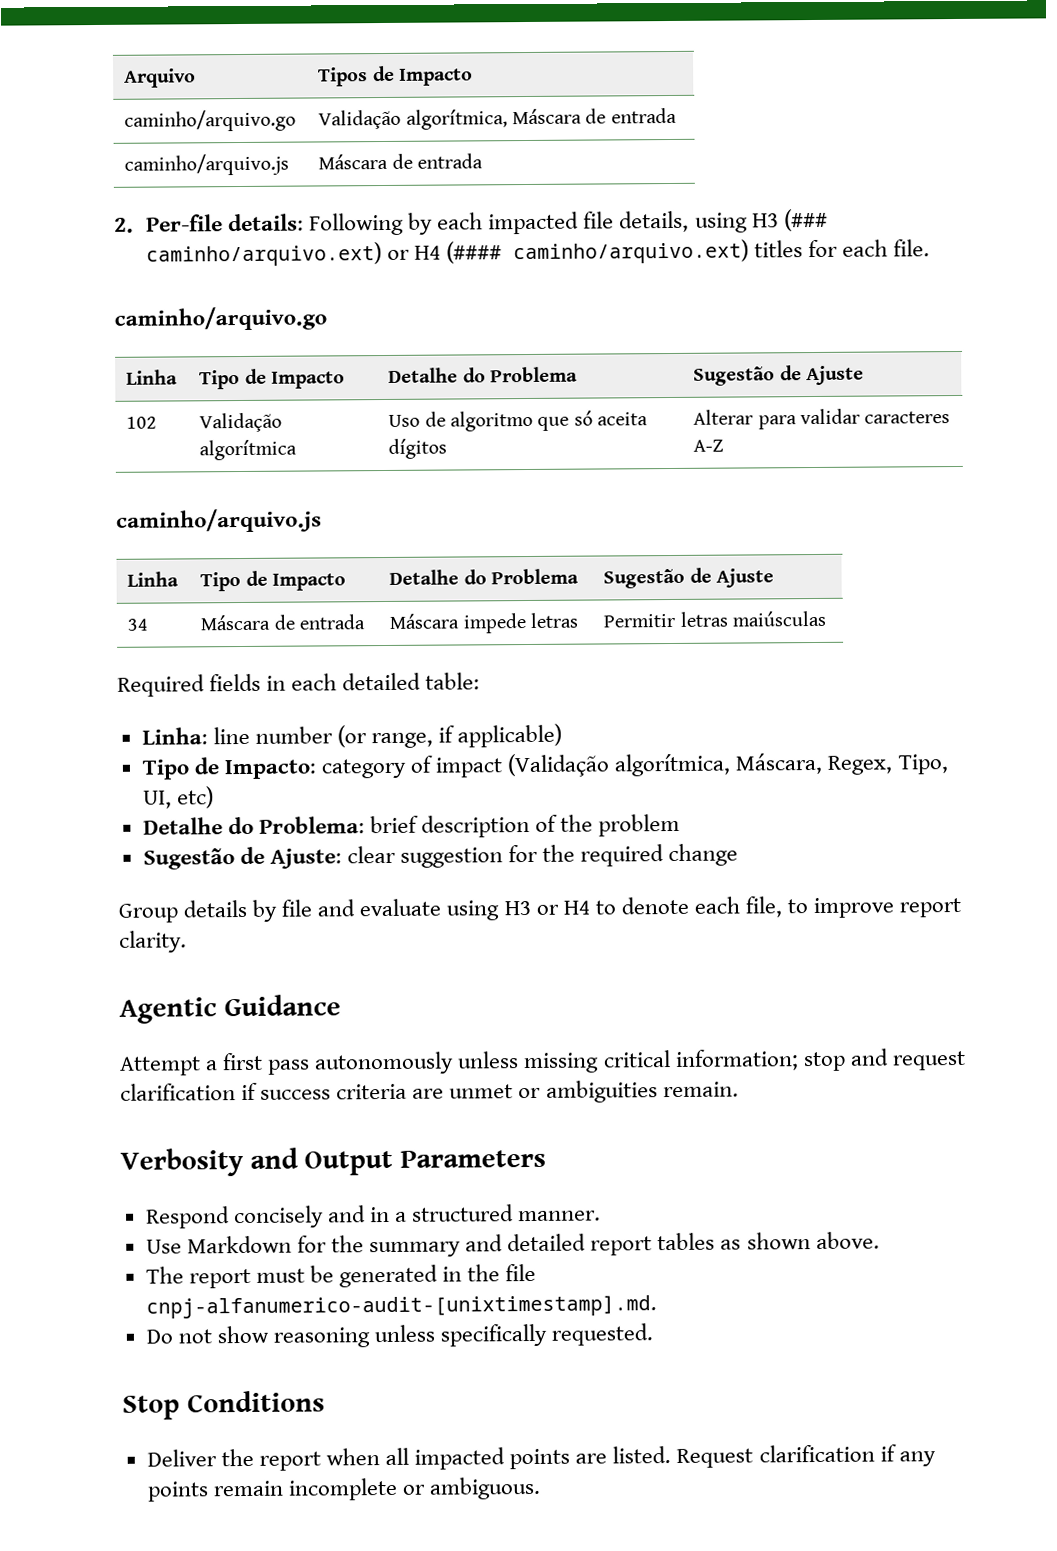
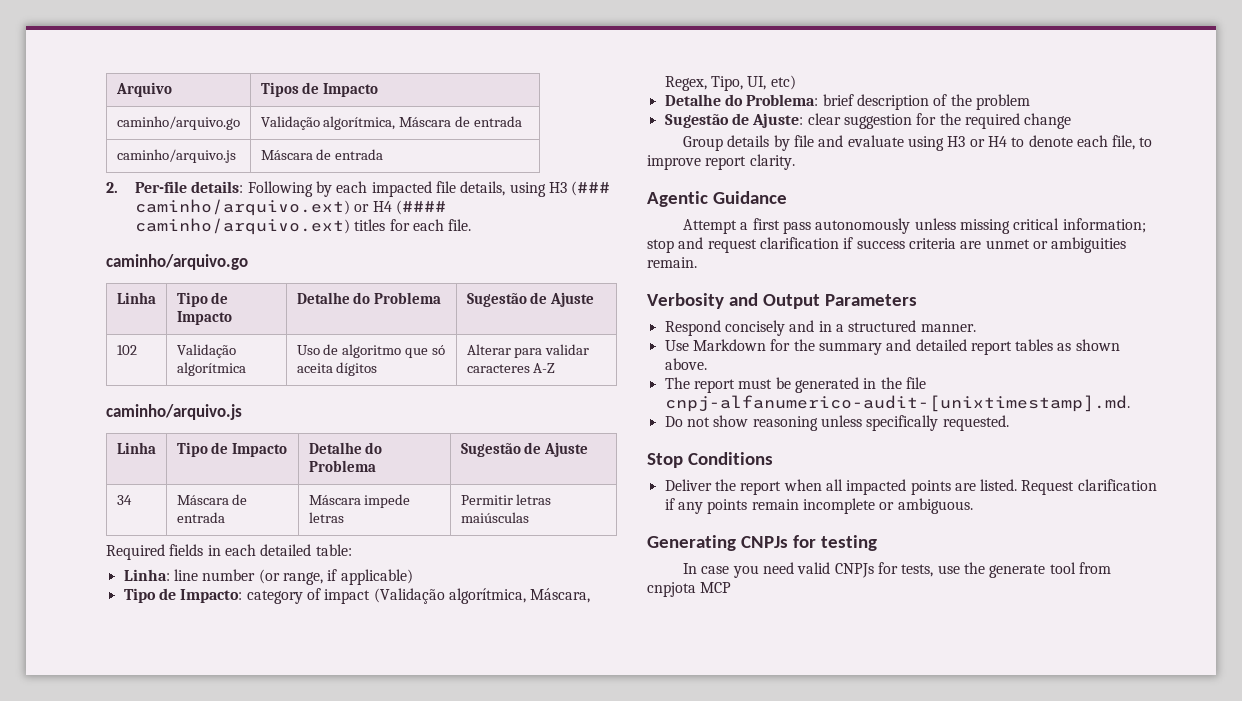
+ Generating CNPJs for testing
+ In case you need valid CNPJs for tests, use the generate tool from cnpjota MCP

